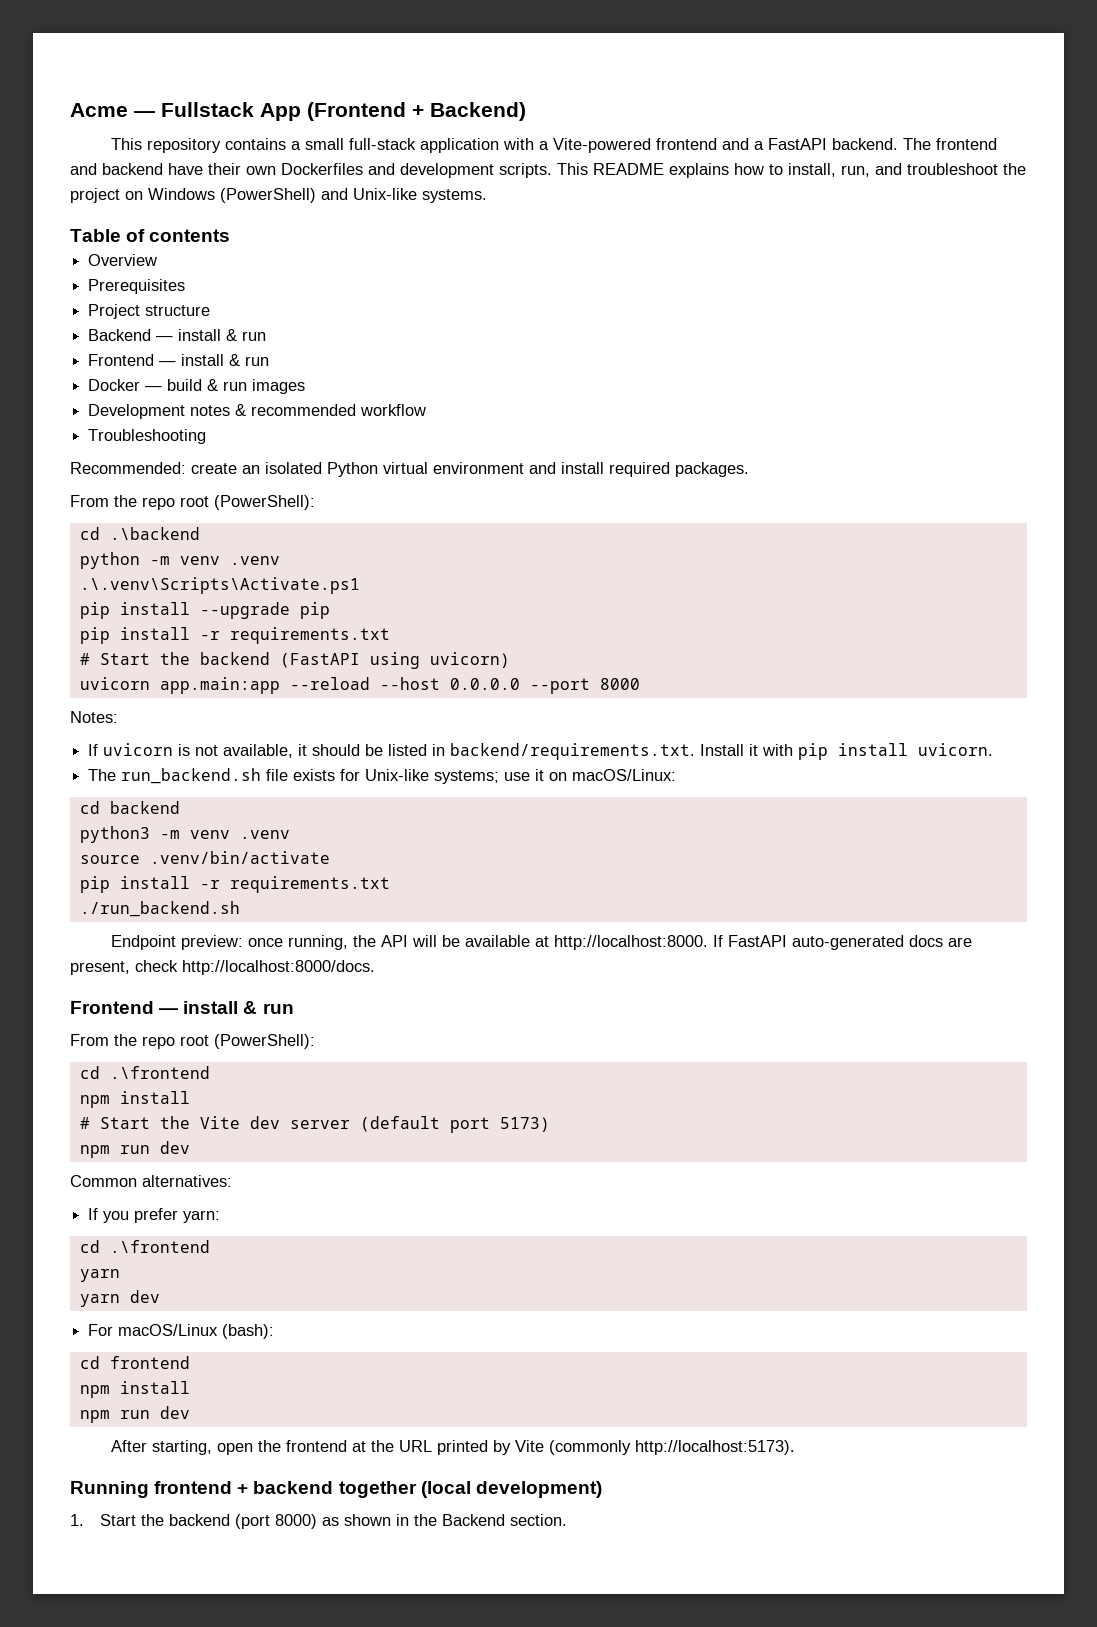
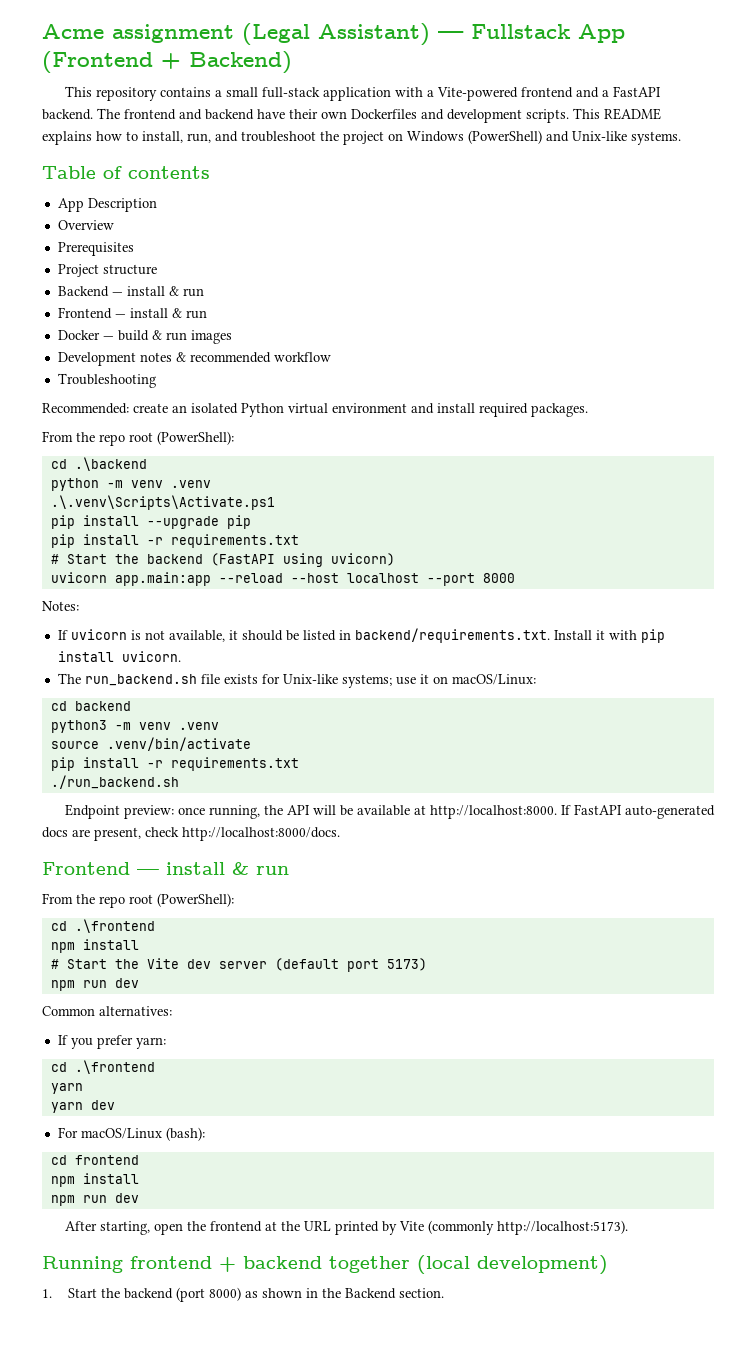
- Acme — Fullstack App (Frontend + Backend)
+ Acme assignment (Legal Assistant) — Fullstack App (Frontend + Backend)
+ App Description
- uvicorn app.main:app --reload --host 0.0.0.0 --port 8000
+ uvicorn app.main:app --reload --host localhost --port 8000

